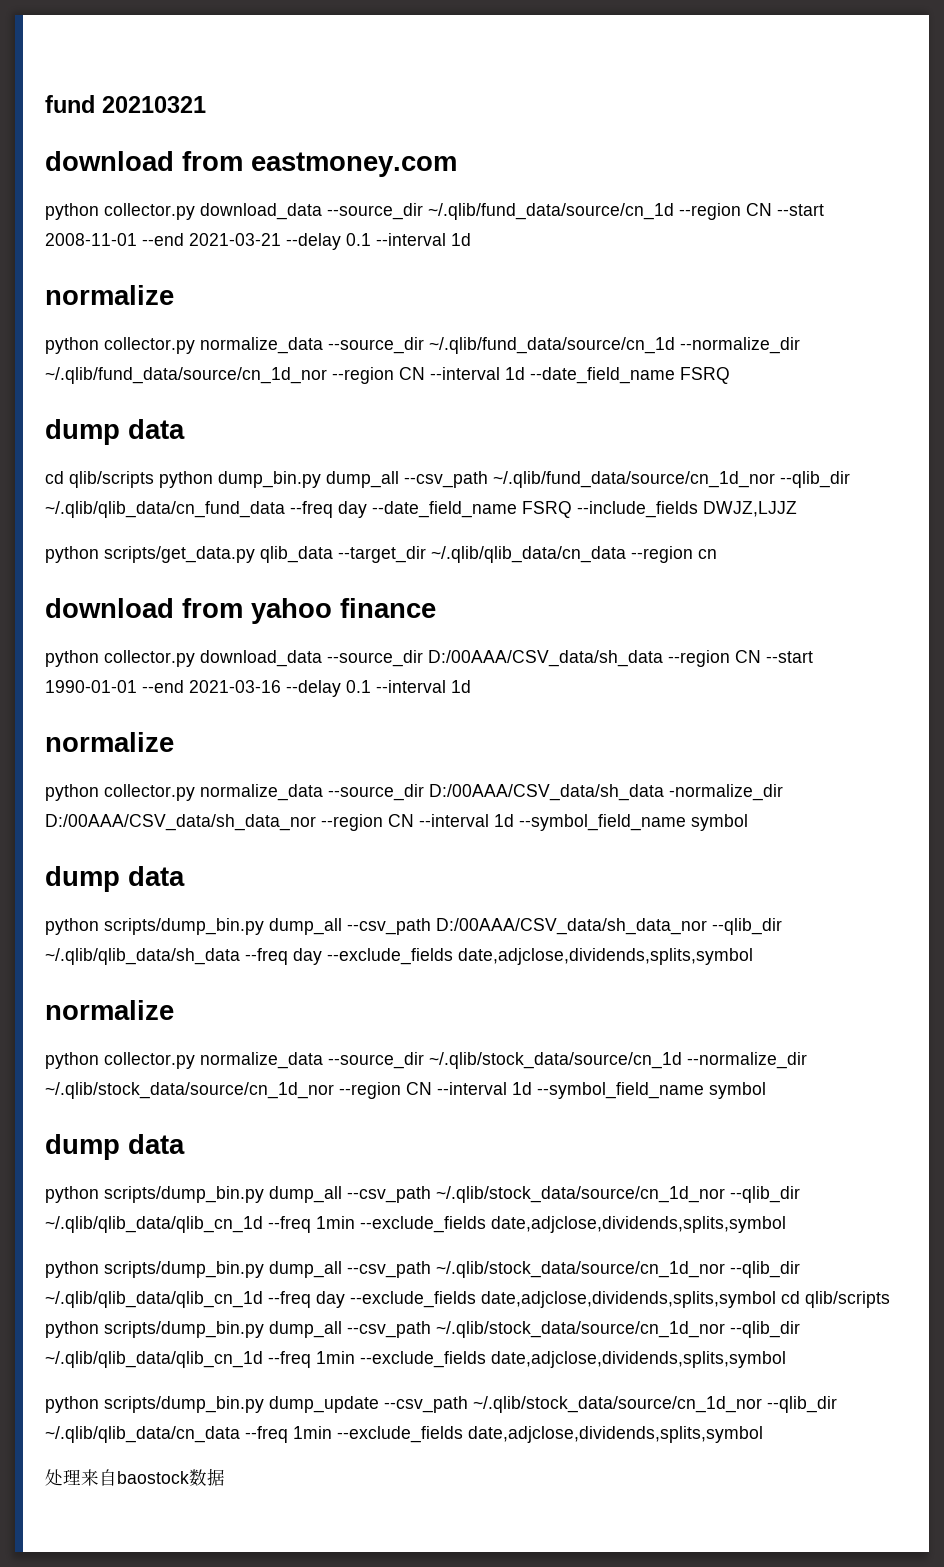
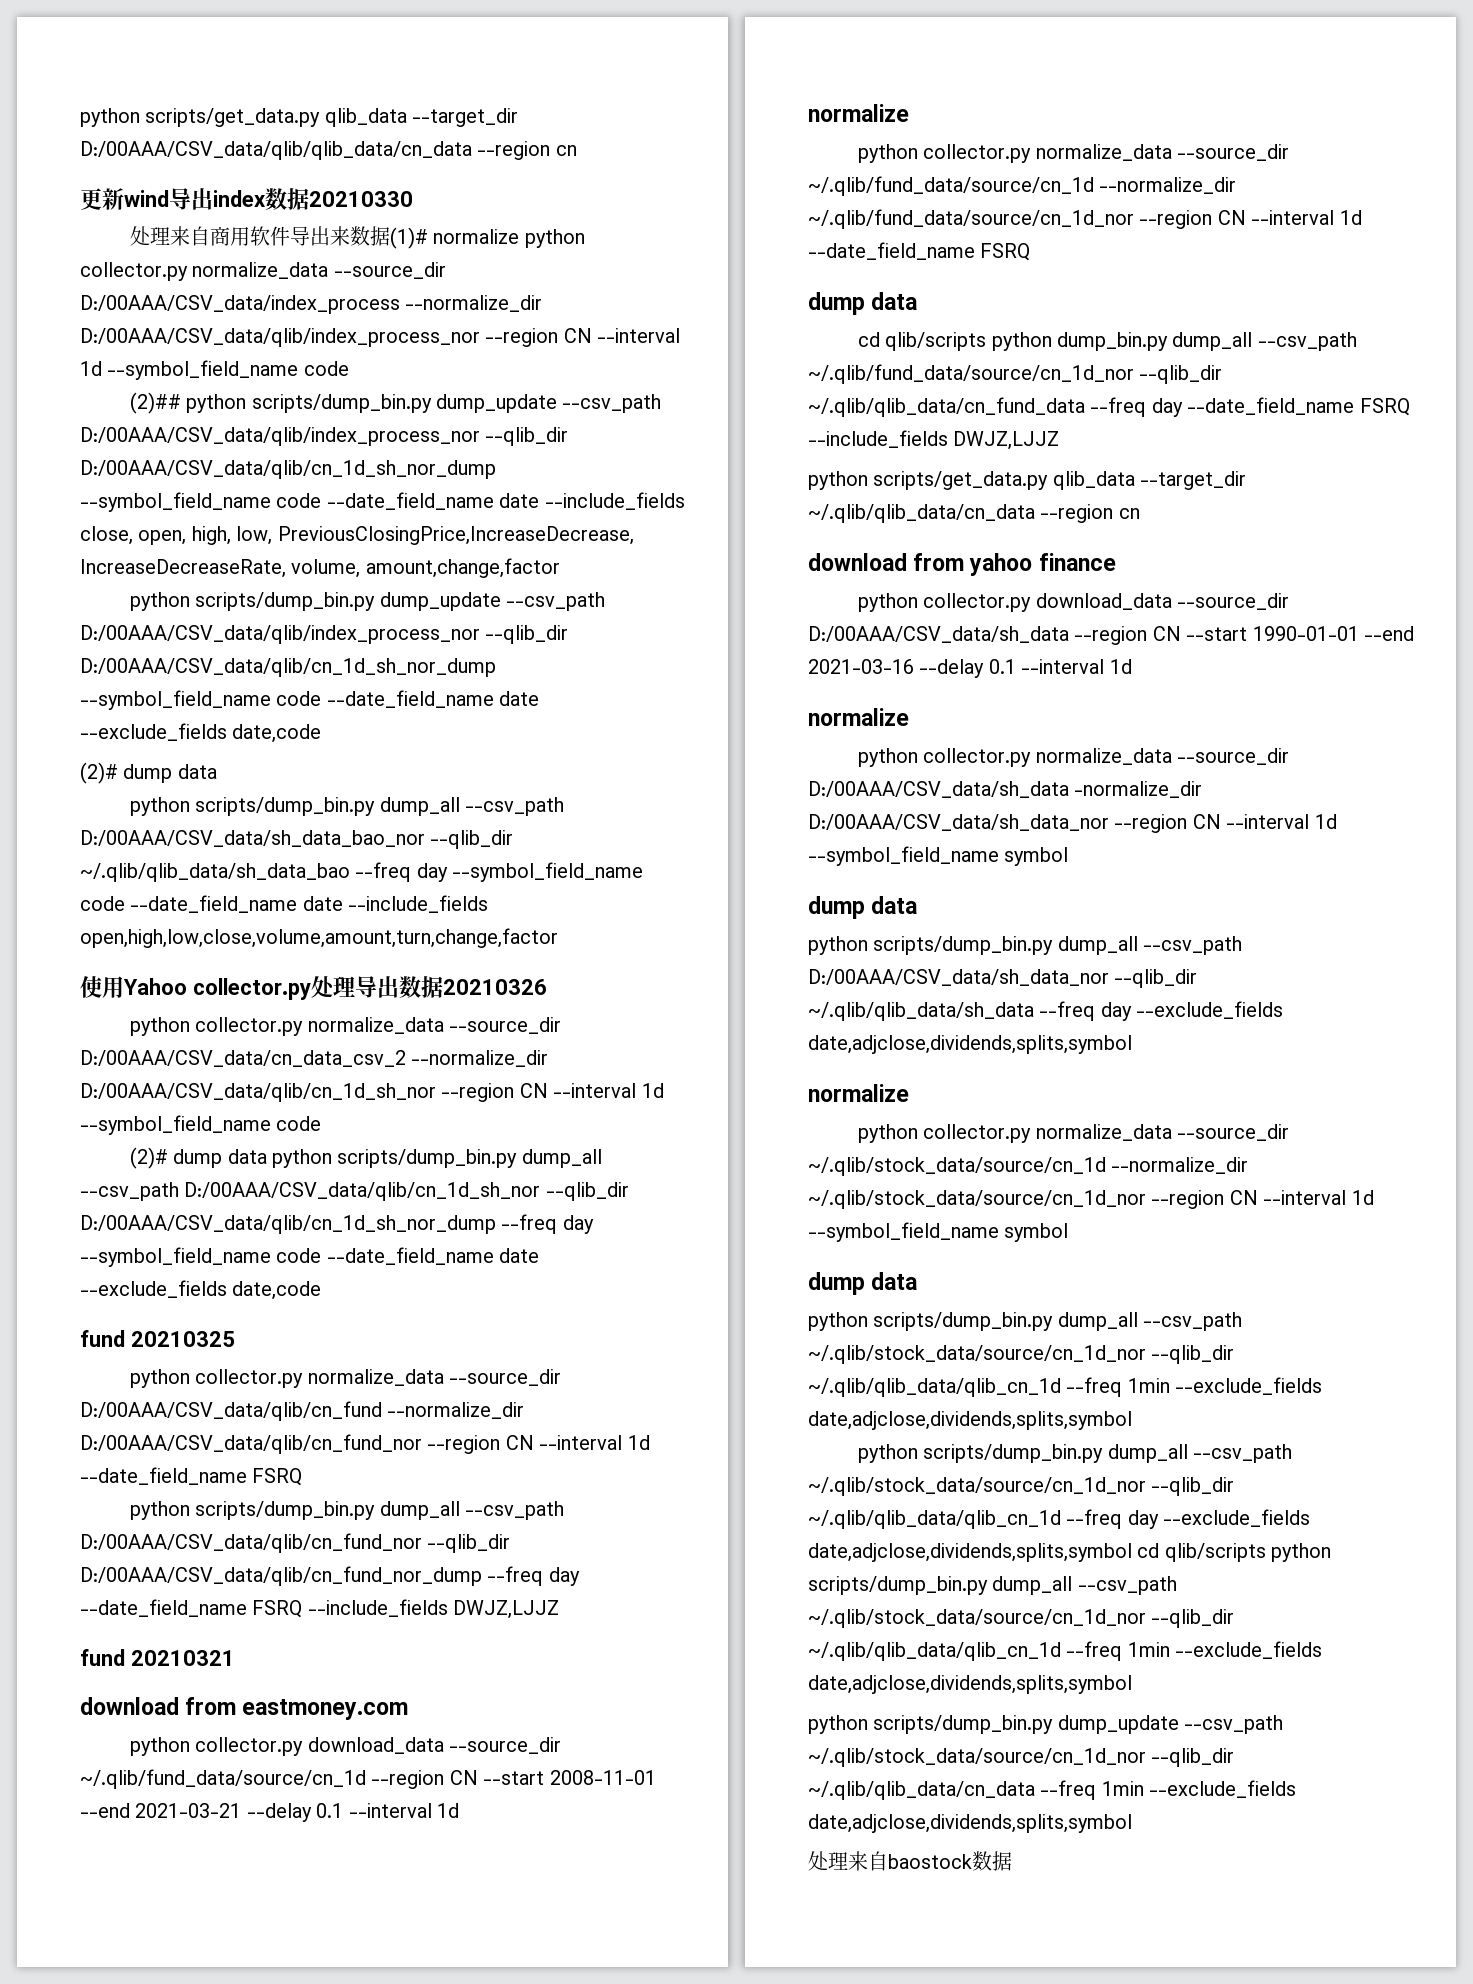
+ python scripts/get_data.py qlib_data --target_dir D:/00AAA/CSV_data/qlib/qlib_data/cn_data --region cn
+ 更新wind导出index数据20210330
+ 处理来自商用软件导出来数据(1)# normalize python collector.py normalize_data --source_dir D:/00AAA/CSV_data/index_process --normalize_dir D:/00AAA/CSV_data/qlib/index_process_nor --region CN --interval 1d --symbol_field_name code
+ (2)## python scripts/dump_bin.py dump_update --csv_path D:/00AAA/CSV_data/qlib/index_process_nor --qlib_dir D:/00AAA/CSV_data/qlib/cn_1d_sh_nor_dump --symbol_field_name code --date_field_name date --include_fields close, open, high, low, PreviousClosingPrice,IncreaseDecrease, IncreaseDecreaseRate, volume, amount,change,factor
+ python scripts/dump_bin.py dump_update --csv_path D:/00AAA/CSV_data/qlib/index_process_nor --qlib_dir D:/00AAA/CSV_data/qlib/cn_1d_sh_nor_dump --symbol_field_name code --date_field_name date --exclude_fields date,code
+ (2)# dump data
+ python scripts/dump_bin.py dump_all --csv_path D:/00AAA/CSV_data/sh_data_bao_nor --qlib_dir ~/.qlib/qlib_data/sh_data_bao --freq day --symbol_field_name code --date_field_name date --include_fields open,high,low,close,volume,amount,turn,change,factor
+ 使用Yahoo collector.py处理导出数据20210326
+ python collector.py normalize_data --source_dir D:/00AAA/CSV_data/cn_data_csv_2 --normalize_dir D:/00AAA/CSV_data/qlib/cn_1d_sh_nor --region CN --interval 1d --symbol_field_name code
+ (2)# dump data python scripts/dump_bin.py dump_all --csv_path D:/00AAA/CSV_data/qlib/cn_1d_sh_nor --qlib_dir D:/00AAA/CSV_data/qlib/cn_1d_sh_nor_dump --freq day --symbol_field_name code --date_field_name date --exclude_fields date,code
+ fund 20210325
+ python collector.py normalize_data --source_dir D:/00AAA/CSV_data/qlib/cn_fund --normalize_dir D:/00AAA/CSV_data/qlib/cn_fund_nor --region CN --interval 1d --date_field_name FSRQ
+ python scripts/dump_bin.py dump_all --csv_path D:/00AAA/CSV_data/qlib/cn_fund_nor --qlib_dir D:/00AAA/CSV_data/qlib/cn_fund_nor_dump --freq day --date_field_name FSRQ --include_fields DWJZ,LJJZ

